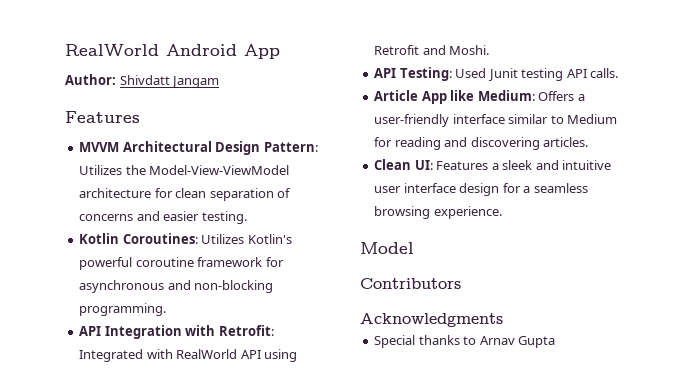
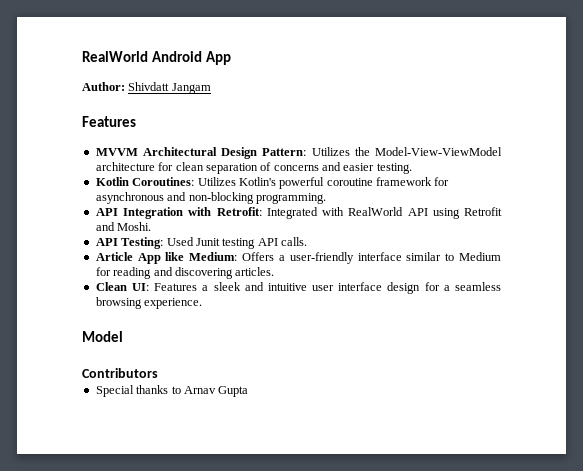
- Acknowledgments

